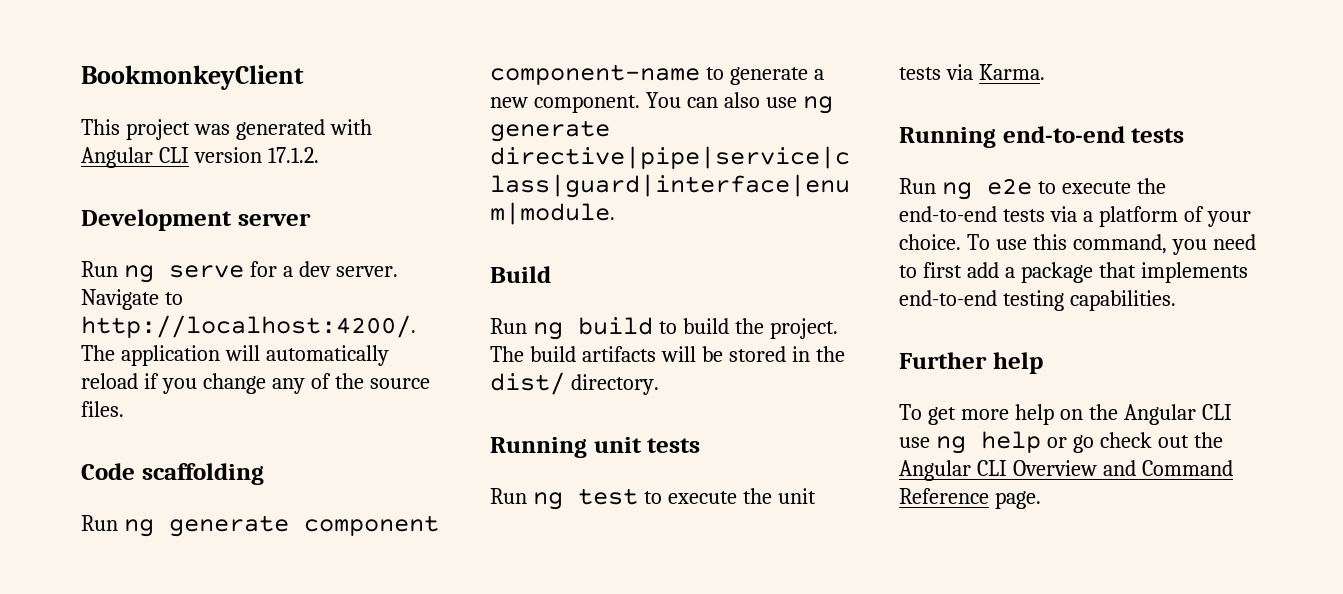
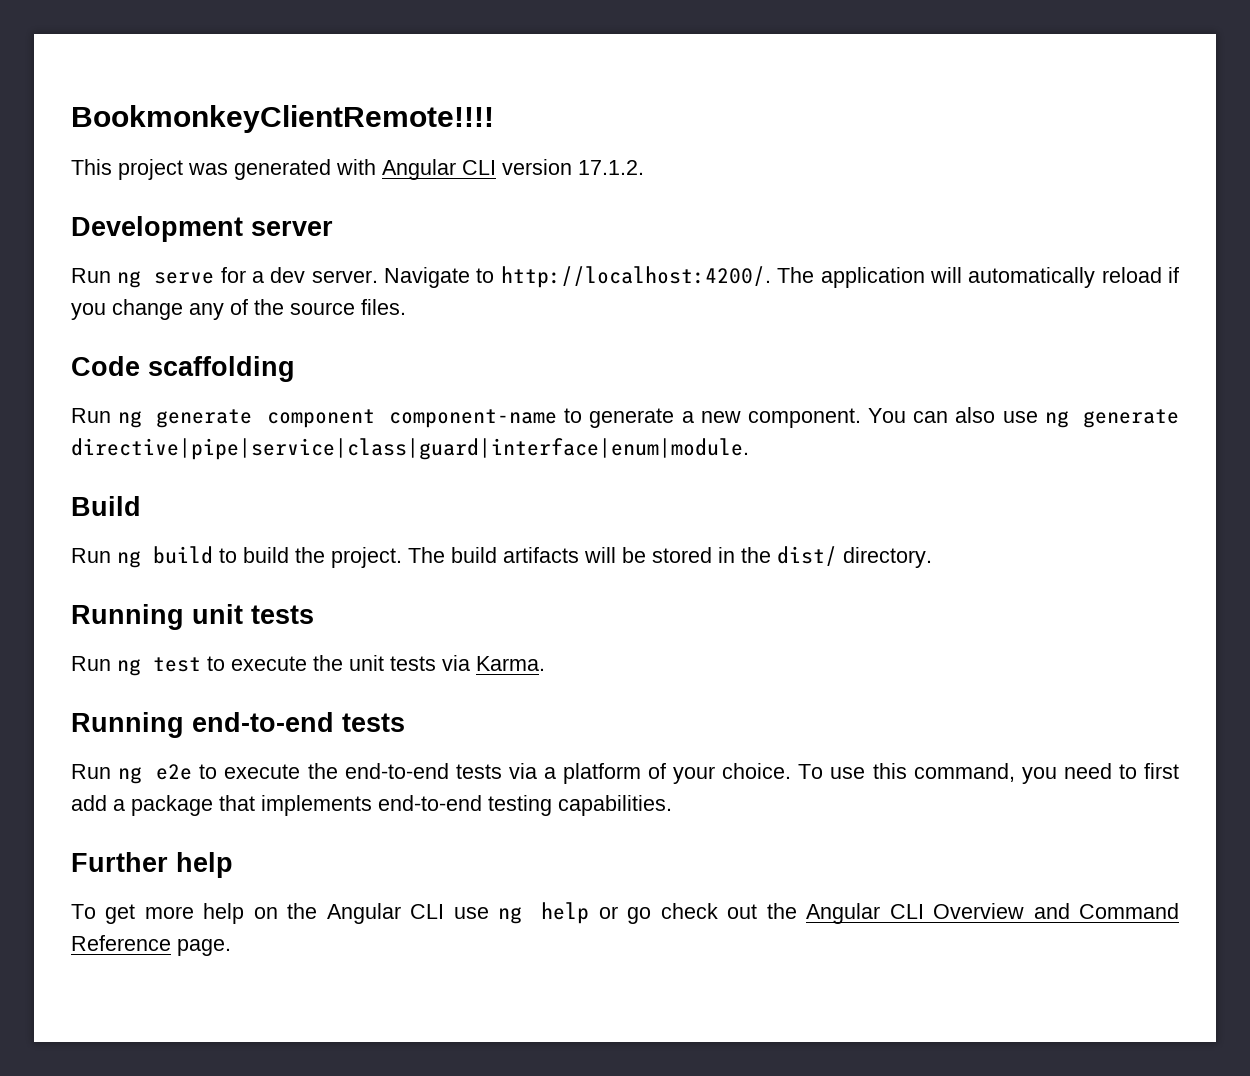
- BookmonkeyClient
+ BookmonkeyClientRemote!!!!

